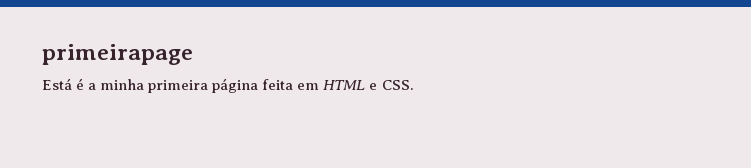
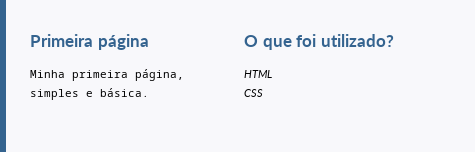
- primeirapage
- Está é a minha primeira página feita em HTML e CSS.
+ Primeira página
+ Minha primeira página, simples e básica.
+ O que foi utilizado?
+ HTML
+ CSS

